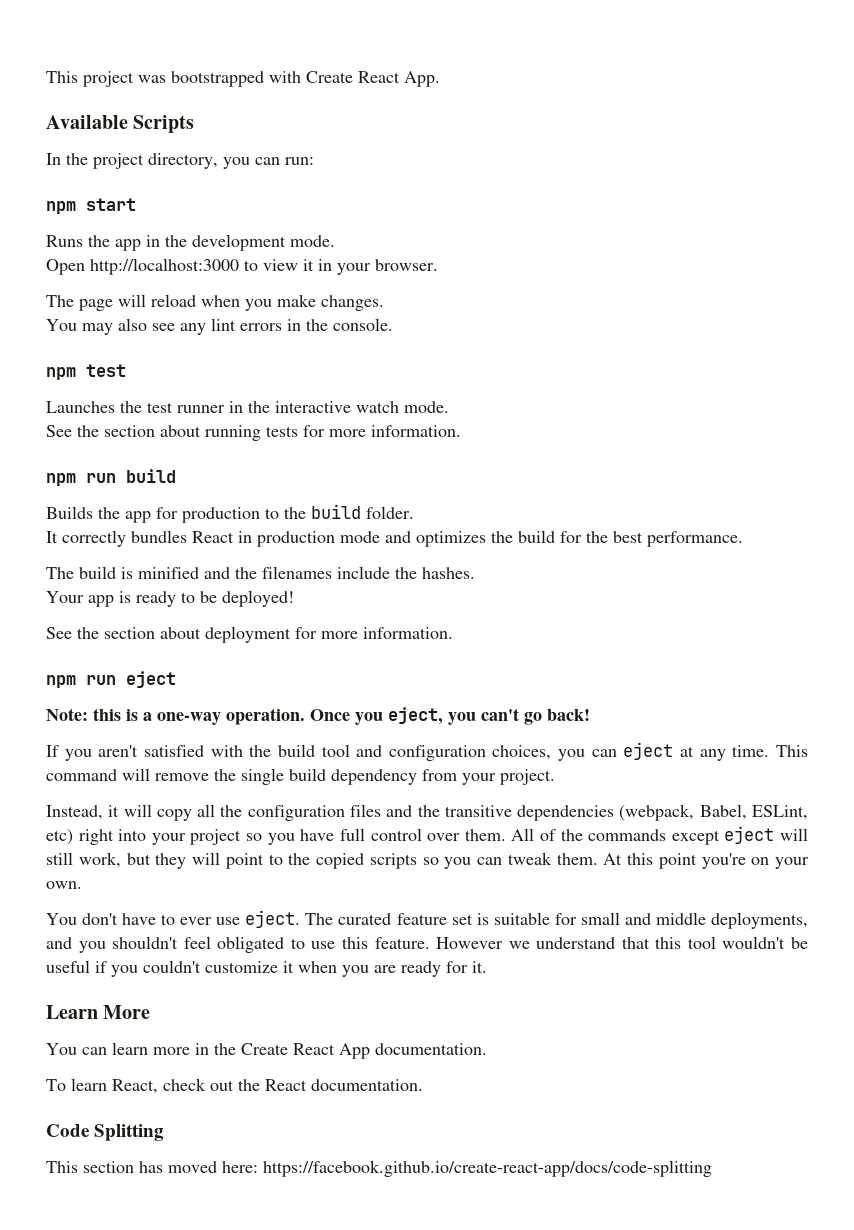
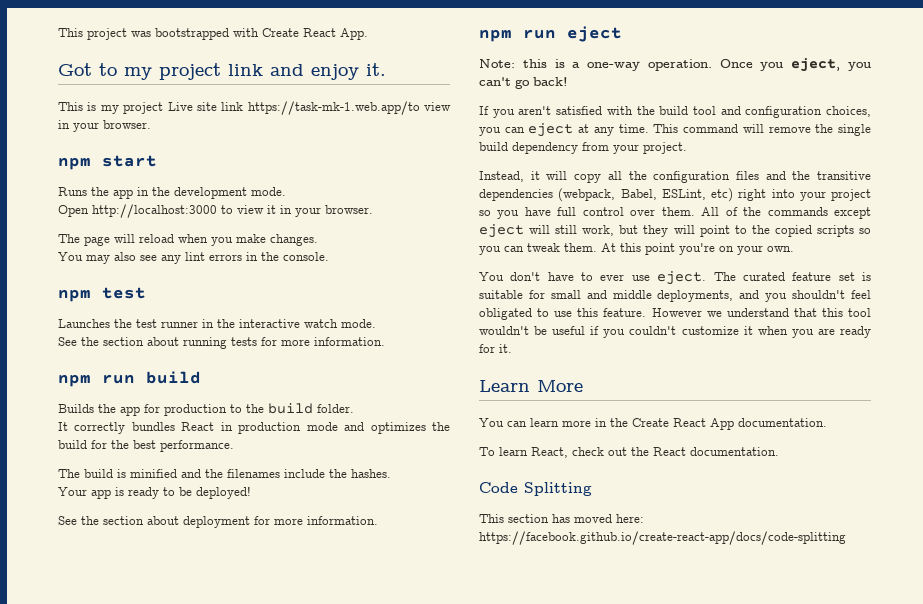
- Available Scripts
- In the project directory, you can run:
+ Got to my project link and enjoy it.
+ This is my project Live site link https://task-mk-1.web.app/to view in your browser.

